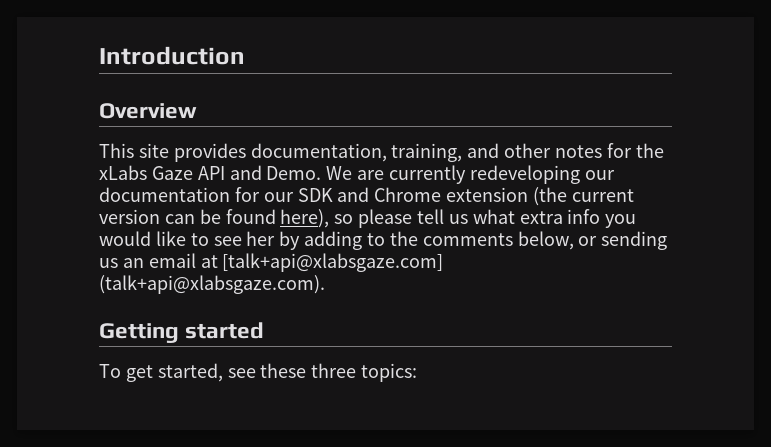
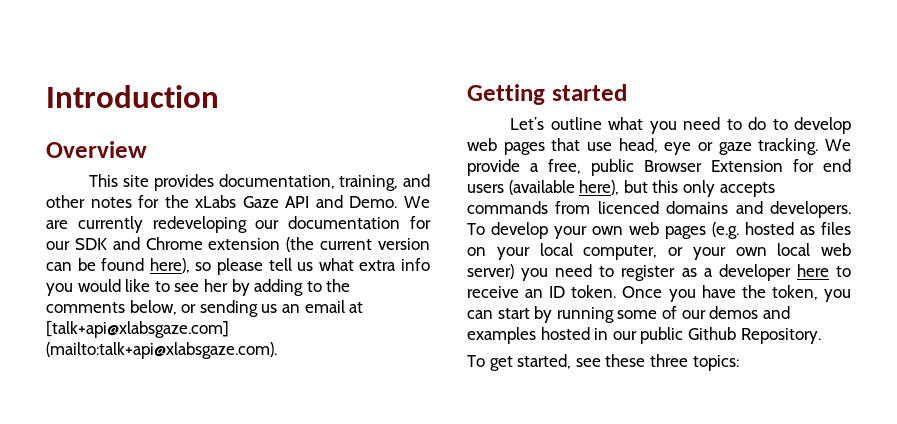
- We are currently redeveloping our documentation for our SDK and Chrome extension (the current version can be found here), so please tell us what extra info you would like to see her by adding to the comments below, or sending us an email at [talk+api@xlabsgaze.com] (talk+api@xlabsgaze.com).
+ We are currently redeveloping our documentation for our SDK and Chrome extension (the current version can be found here), so please tell us what extra info you would like to see her by adding to the comments below, or sending us an email at [talk+api@xlabsgaze.com] (mailto:talk+api@xlabsgaze.com).
+ Let’s outline what you need to do to develop web pages that use head, eye or gaze tracking. We provide a free, public Browser Extension for end users (available here), but this only accepts commands from licenced domains and developers. To develop your own web pages (e.g. hosted as files on your local computer, or your own local web server) you need to register as a developer here to receive an ID token. Once you have the token, you can start by running some of our demos and examples hosted in our public Github Repository.

